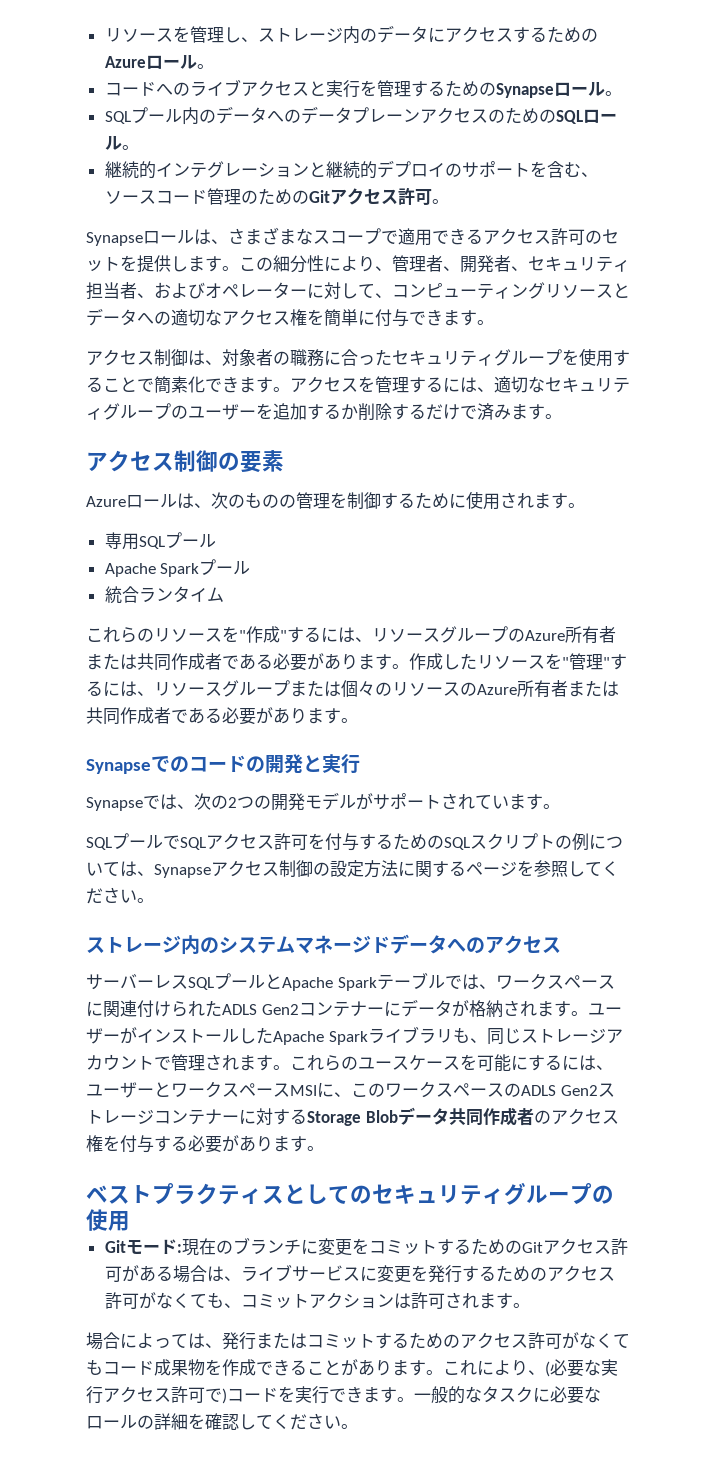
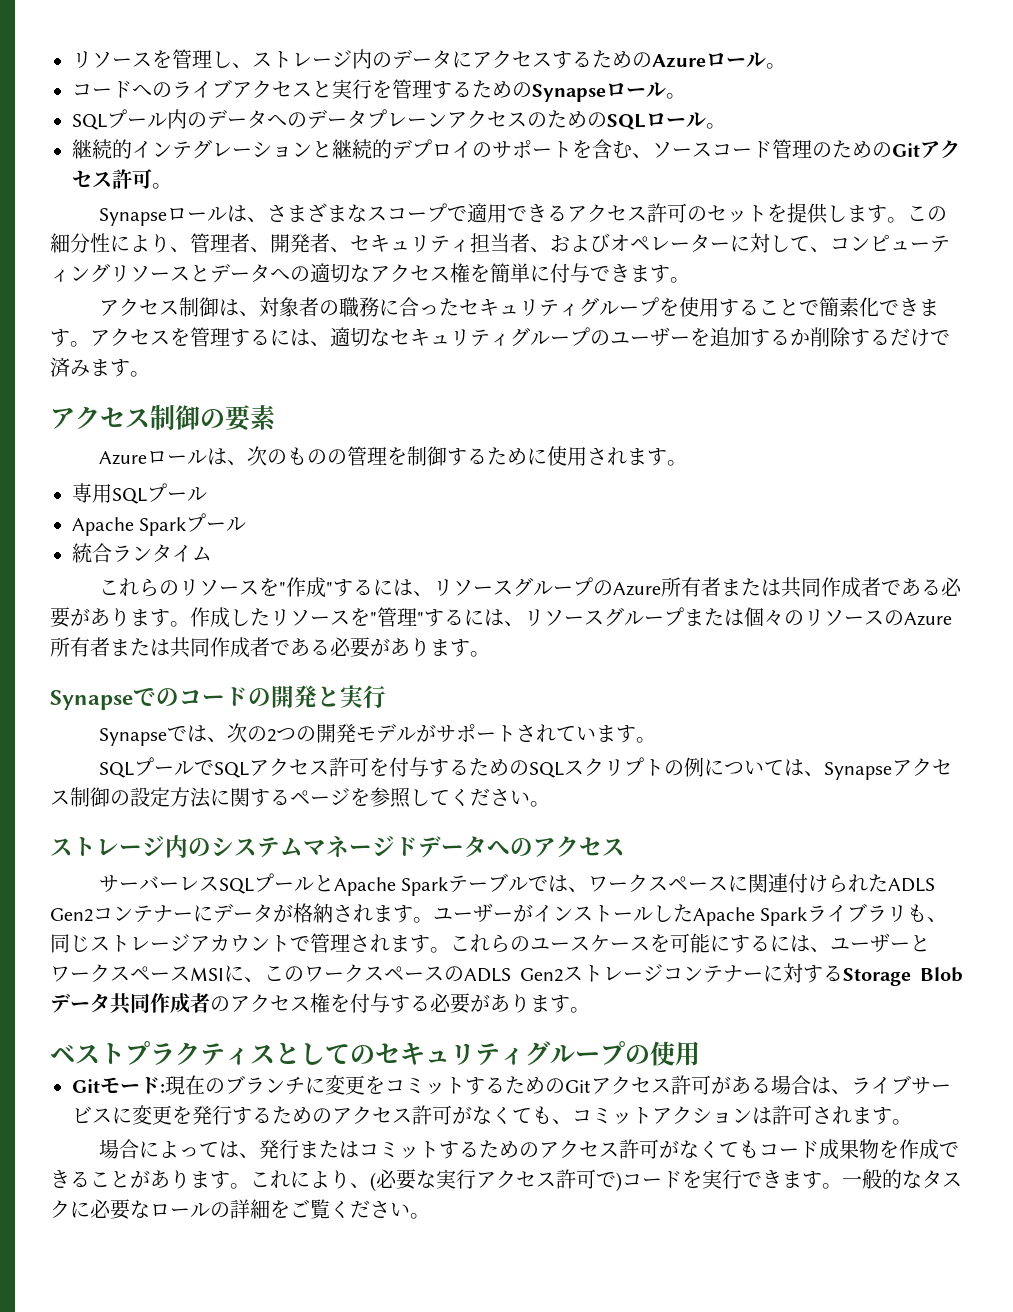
- 一般的なタスクに必要なロールの詳細を確認してください。
+ 一般的なタスクに必要なロールの詳細をご覧ください。

